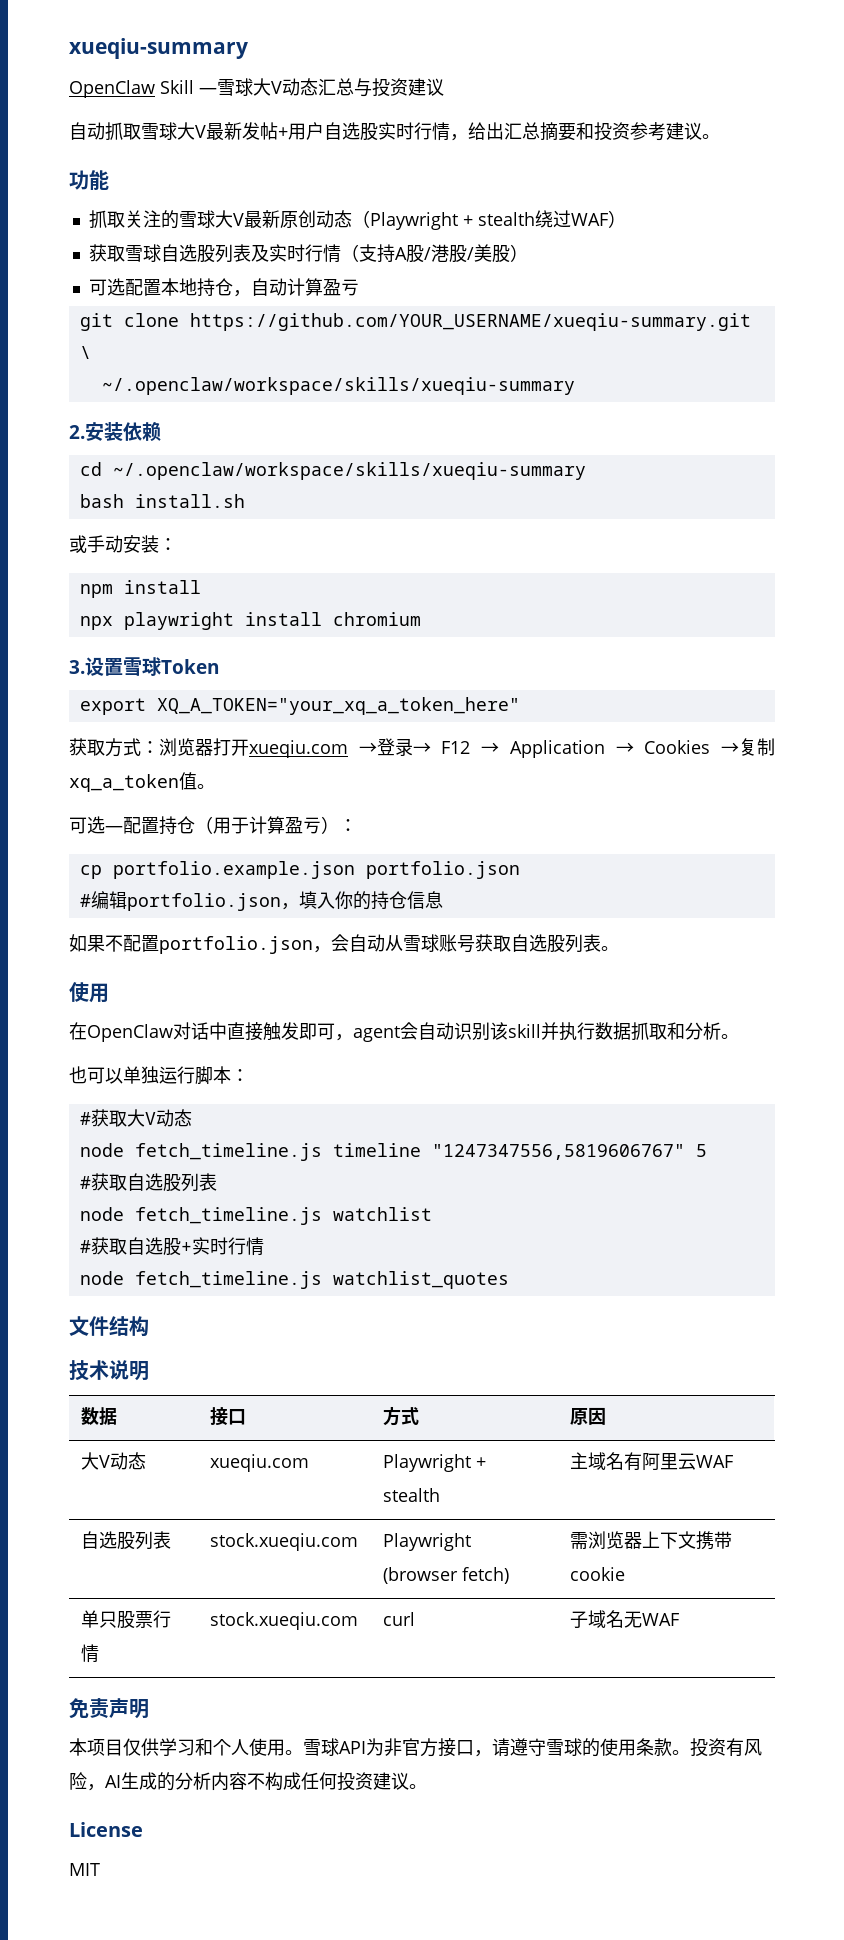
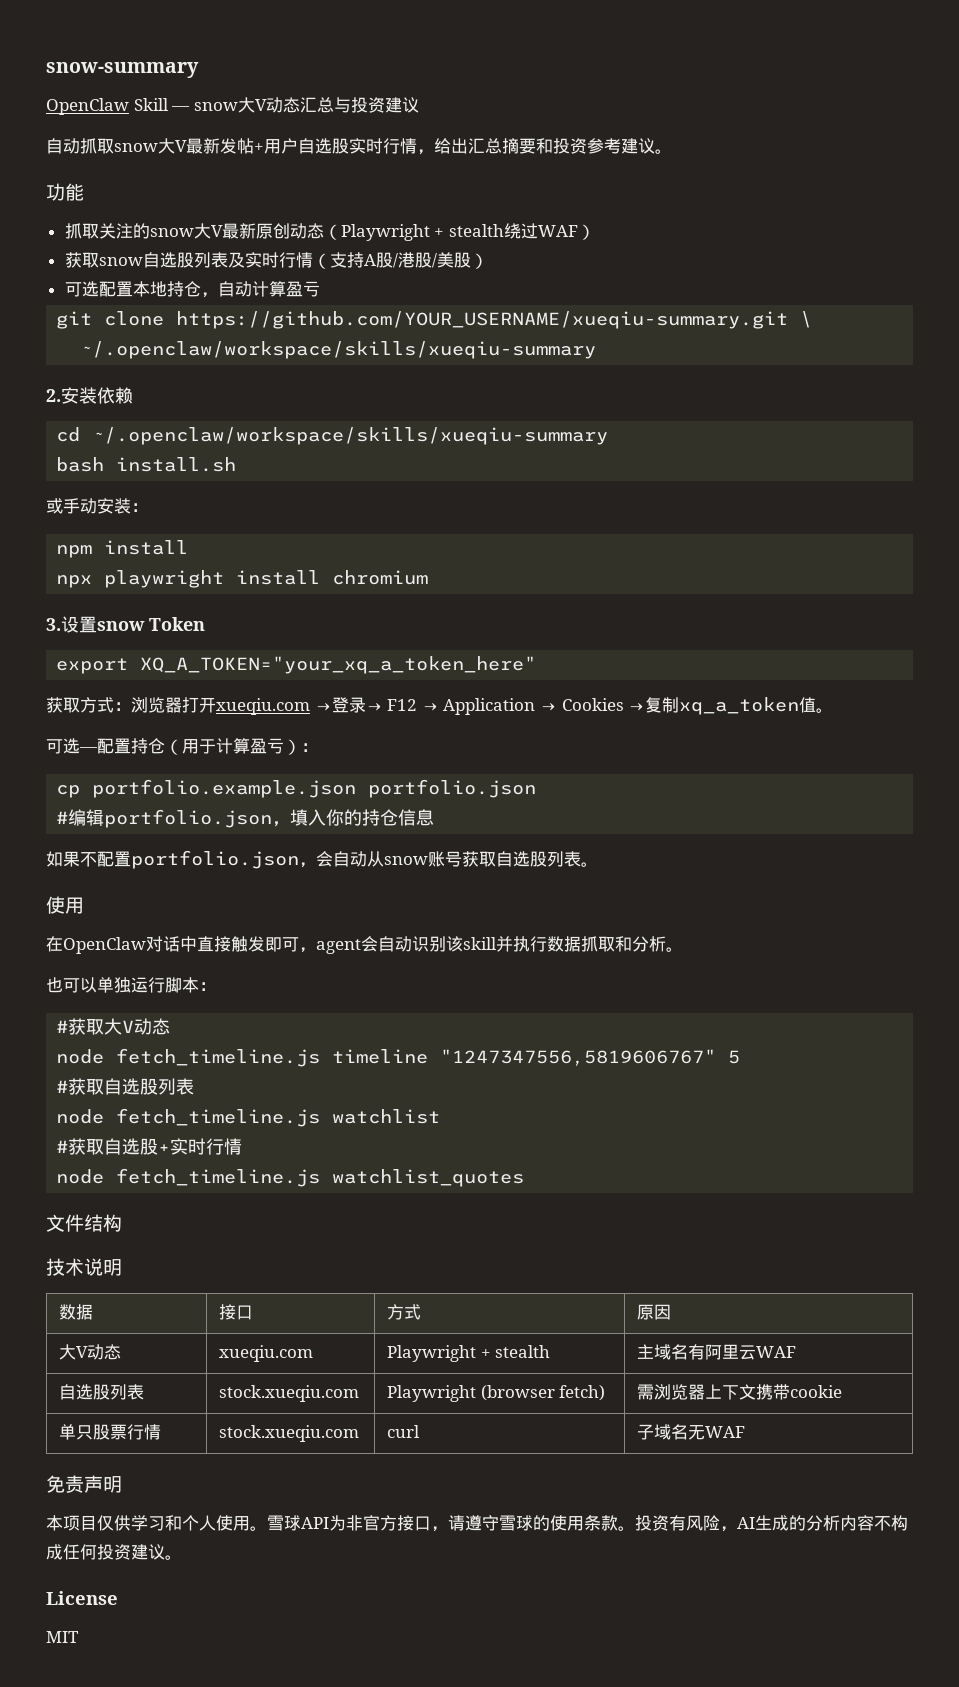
- xueqiu-summary
+ snow-summary
- OpenClaw Skill —雪球大V动态汇总与投资建议
+ OpenClaw Skill — snow大V动态汇总与投资建议
- 自动抓取雪球大V最新发帖+用户自选股实时行情，给出汇总摘要和投资参考建议。
+ 自动抓取snow大V最新发帖+用户自选股实时行情，给出汇总摘要和投资参考建议。
- 抓取关注的雪球大V最新原创动态（Playwright + stealth绕过WAF）
+ 抓取关注的snow大V最新原创动态（Playwright + stealth绕过WAF）
- 获取雪球自选股列表及实时行情（支持A股/港股/美股）
+ 获取snow自选股列表及实时行情（支持A股/港股/美股）
- 3.设置雪球Token
+ 3.设置snow Token
- 如果不配置portfolio.json，会自动从雪球账号获取自选股列表。
+ 如果不配置portfolio.json，会自动从snow账号获取自选股列表。

